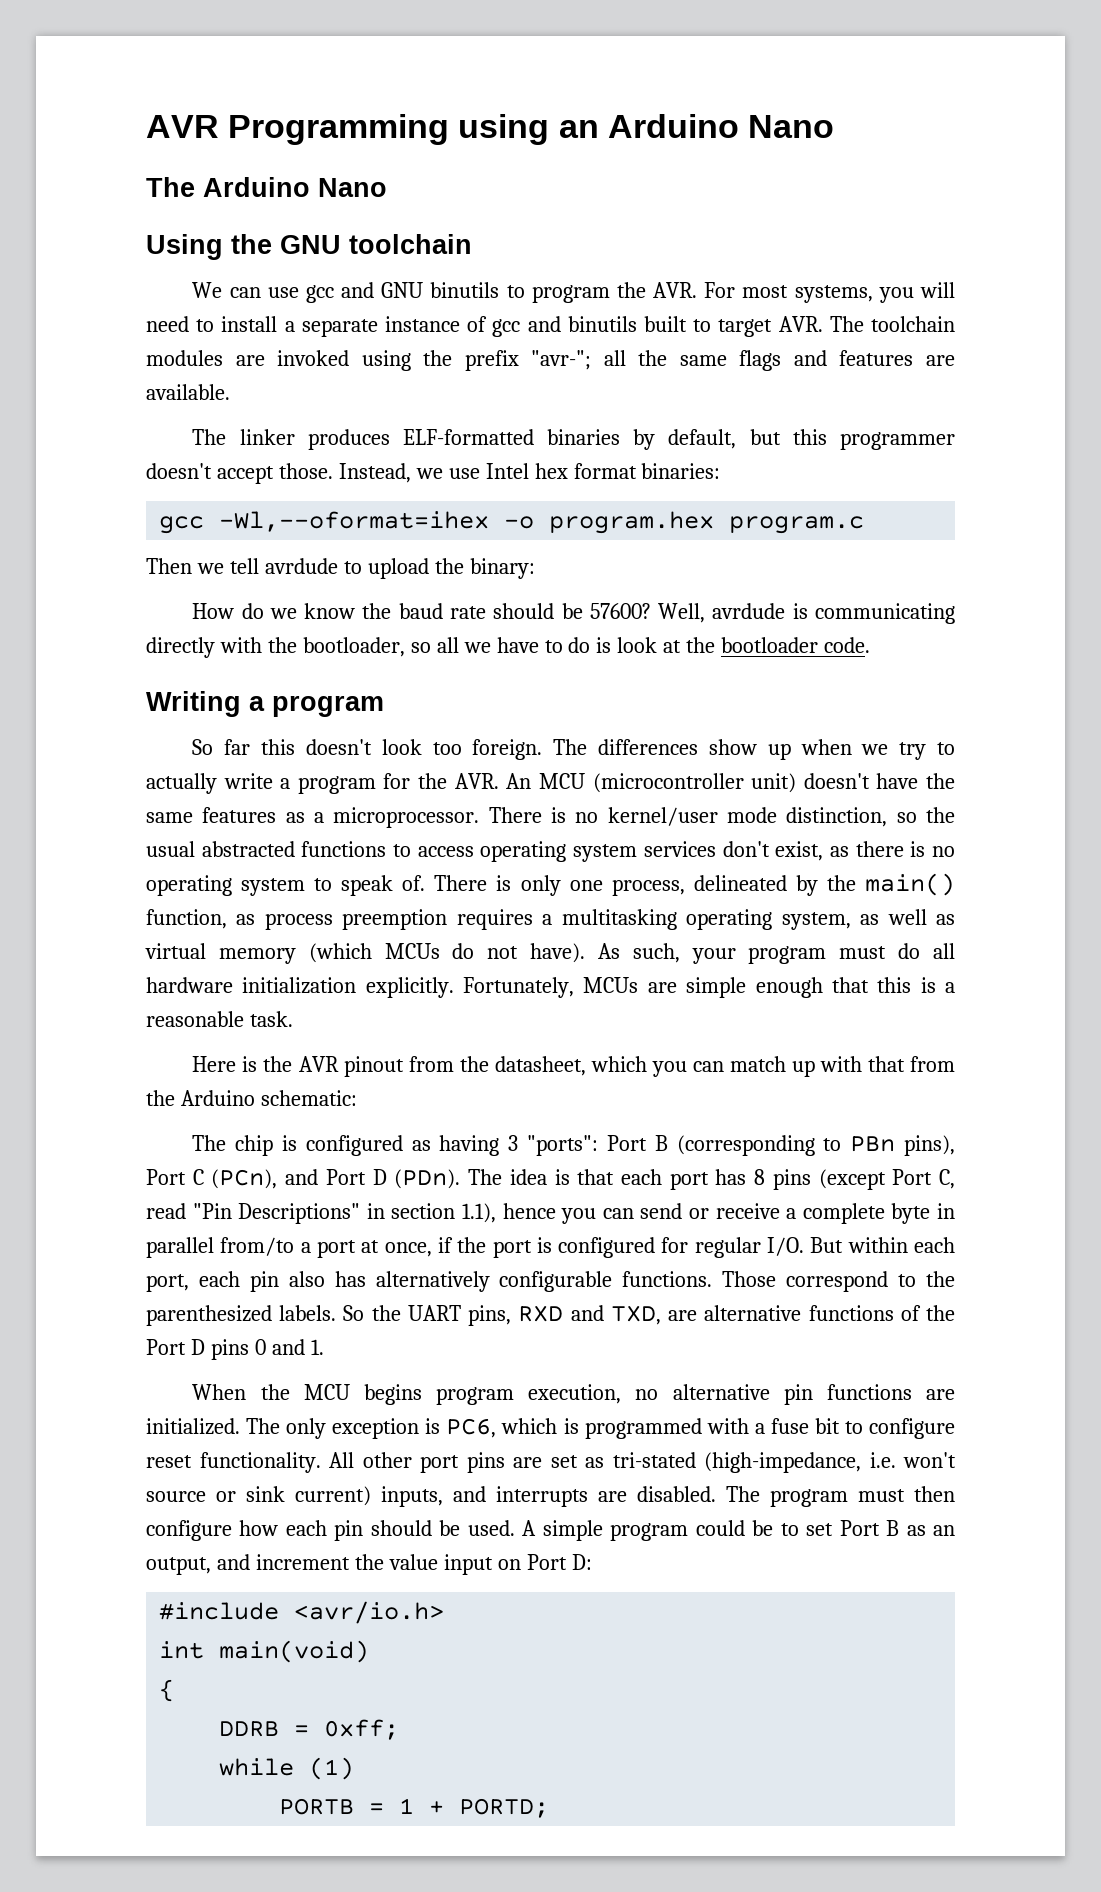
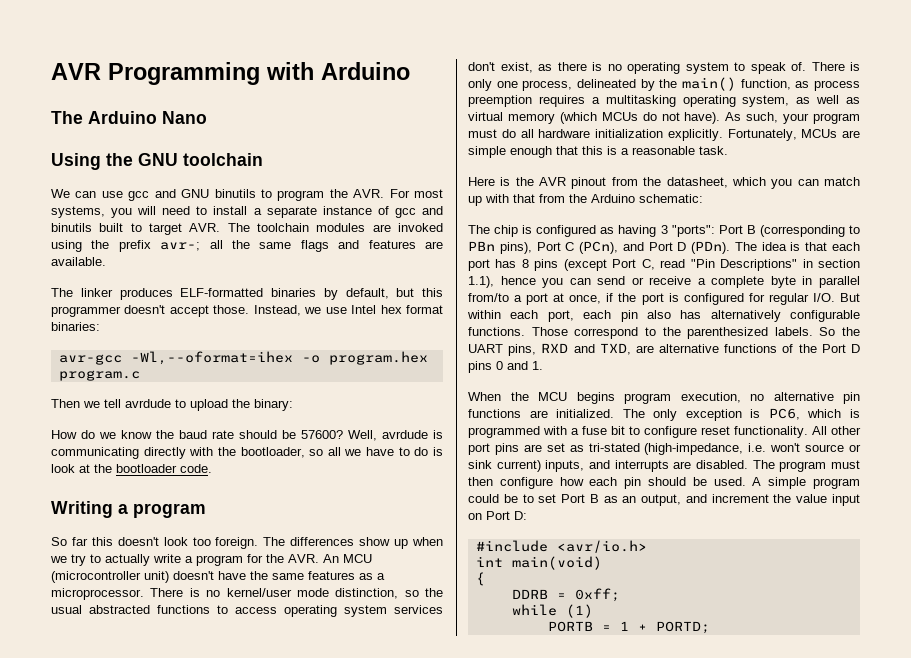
- AVR Programming using an Arduino Nano
+ AVR Programming with Arduino
- We can use gcc and GNU binutils to program the AVR. For most systems, you will need to install a separate instance of gcc and binutils built to target AVR. The toolchain modules are invoked using the prefix "avr-"; all the same flags and features are available.
+ We can use gcc and GNU binutils to program the AVR. For most systems, you will need to install a separate instance of gcc and binutils built to target AVR. The toolchain modules are invoked using the prefix avr-; all the same flags and features are available.
- gcc -Wl,--oformat=ihex -o program.hex program.c
+ avr-gcc -Wl,--oformat=ihex -o program.hex program.c

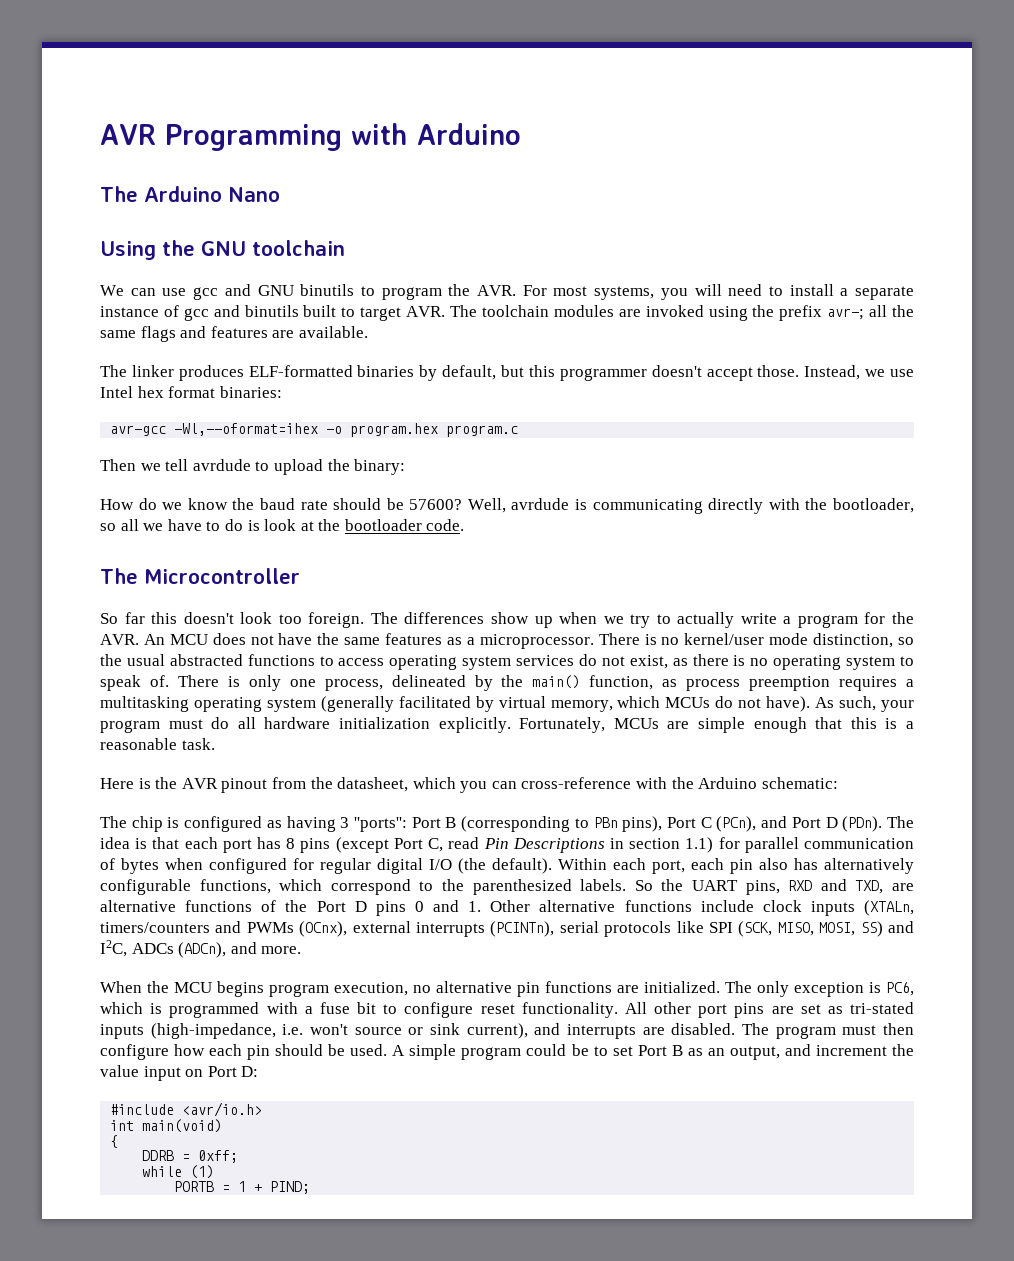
- Writing a program
+ The Microcontroller
- The differences show up when we try to actually write a program for the AVR. An MCU (microcontroller unit) doesn't have the same features as a microprocessor.
+ The differences show up when we try to actually write a program for the AVR. An MCU does not have the same features as a microprocessor.
- There is no kernel/user mode distinction, so the usual abstracted functions to access operating system services don't exist, as there is no operating system to speak of.
+ There is no kernel/user mode distinction, so the usual abstracted functions to access operating system services do not exist, as there is no operating system to speak of.
- There is only one process, delineated by the main() function, as process preemption requires a multitasking operating system, as well as virtual memory (which MCUs do not have).
+ There is only one process, delineated by the main() function, as process preemption requires a multitasking operating system (generally facilitated by virtual memory, which MCUs do not have).
- Here is the AVR pinout from the datasheet, which you can match up with that from the Arduino schematic:
+ Here is the AVR pinout from the datasheet, which you can cross-reference with the Arduino schematic:
- The chip is configured as having 3 "ports": Port B (corresponding to PBn pins), Port C (PCn), and Port D (PDn).
+ The chip is configured as having 3 ''ports'': Port B (corresponding to PBn pins), Port C (PCn), and Port D (PDn).
- The idea is that each port has 8 pins (except Port C, read "Pin Descriptions" in section 1.1), hence you can send or receive a complete byte in parallel from/to a port at once, if the port is configured for regular I/O. But within each port, each pin also has alternatively configurable functions. Those correspond to the parenthesized labels.
+ The idea is that each port has 8 pins (except Port C, read Pin Descriptions in section 1.1) for parallel communication of bytes when configured for regular digital I/O (the default). Within each port, each pin also has alternatively configurable functions, which correspond to the parenthesized labels.
- So the UART pins, RXD and TXD, are alternative functions of the Port D pins 0 and 1.
+ So the UART pins, RXD and TXD, are alternative functions of the Port D pins 0 and 1. Other alternative functions include clock inputs (XTALn, timers/counters and PWMs (OCnx), external interrupts (PCINTn), serial protocols like SPI (SCK, MISO, MOSI, SS) and I2C, ADCs (ADCn), and more.
- All other port pins are set as tri-stated (high-impedance, i.e. won't source or sink current) inputs, and interrupts are disabled.
+ All other port pins are set as tri-stated inputs (high-impedance, i.e. won't source or sink current), and interrupts are disabled.
- PORTB = 1 + PORTD;
+ PORTB = 1 + PIND;

